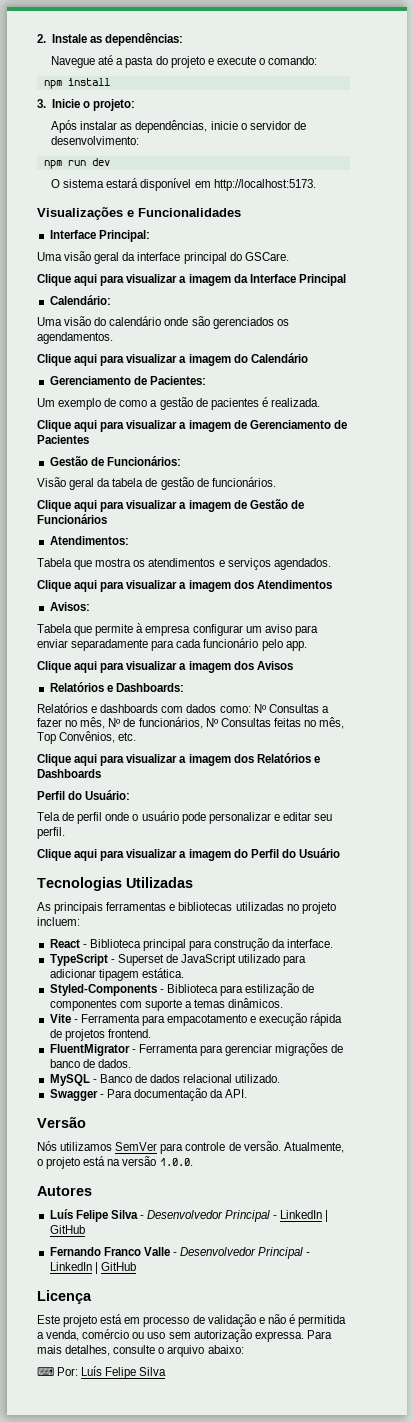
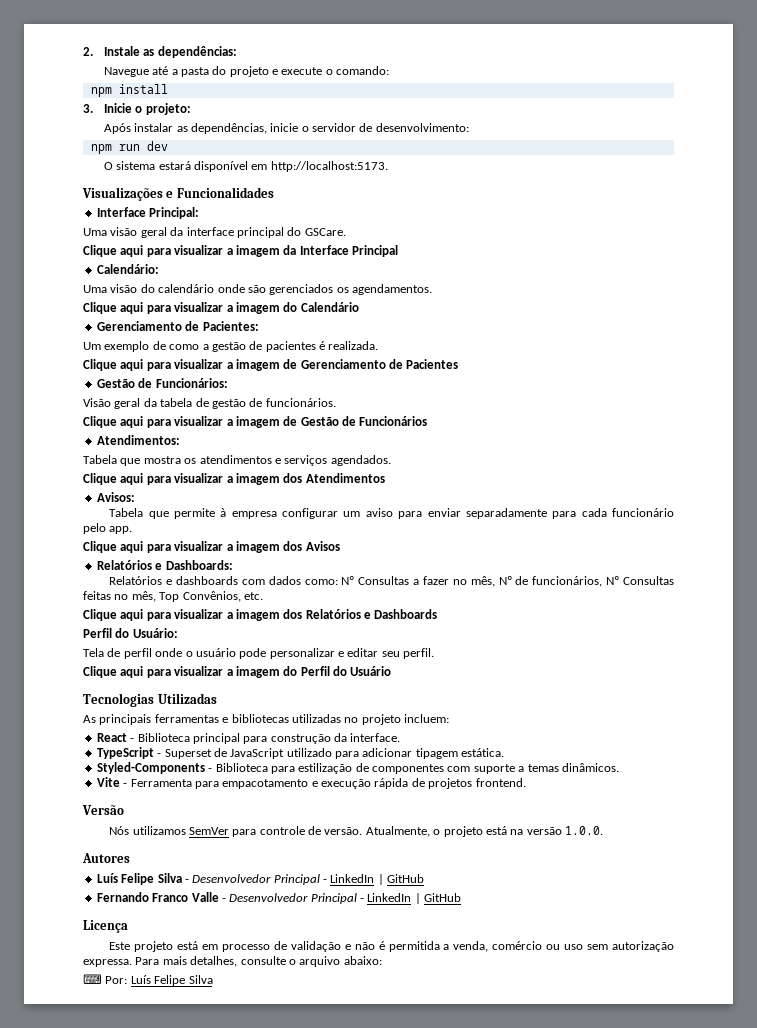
- FluentMigrator - Ferramenta para gerenciar migrações de banco de dados.
- MySQL - Banco de dados relacional utilizado.
- Swagger - Para documentação da API.

